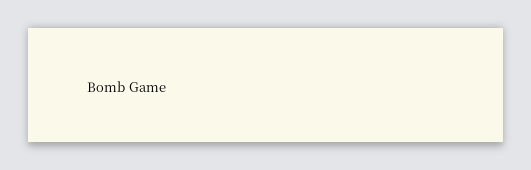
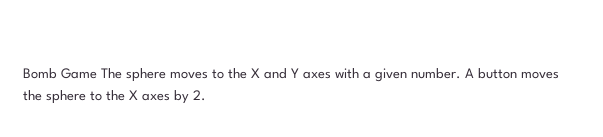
- Bomb Game
+ Bomb Game The sphere moves to the X and Y axes with a given number. A button moves the sphere to the X axes by 2.

